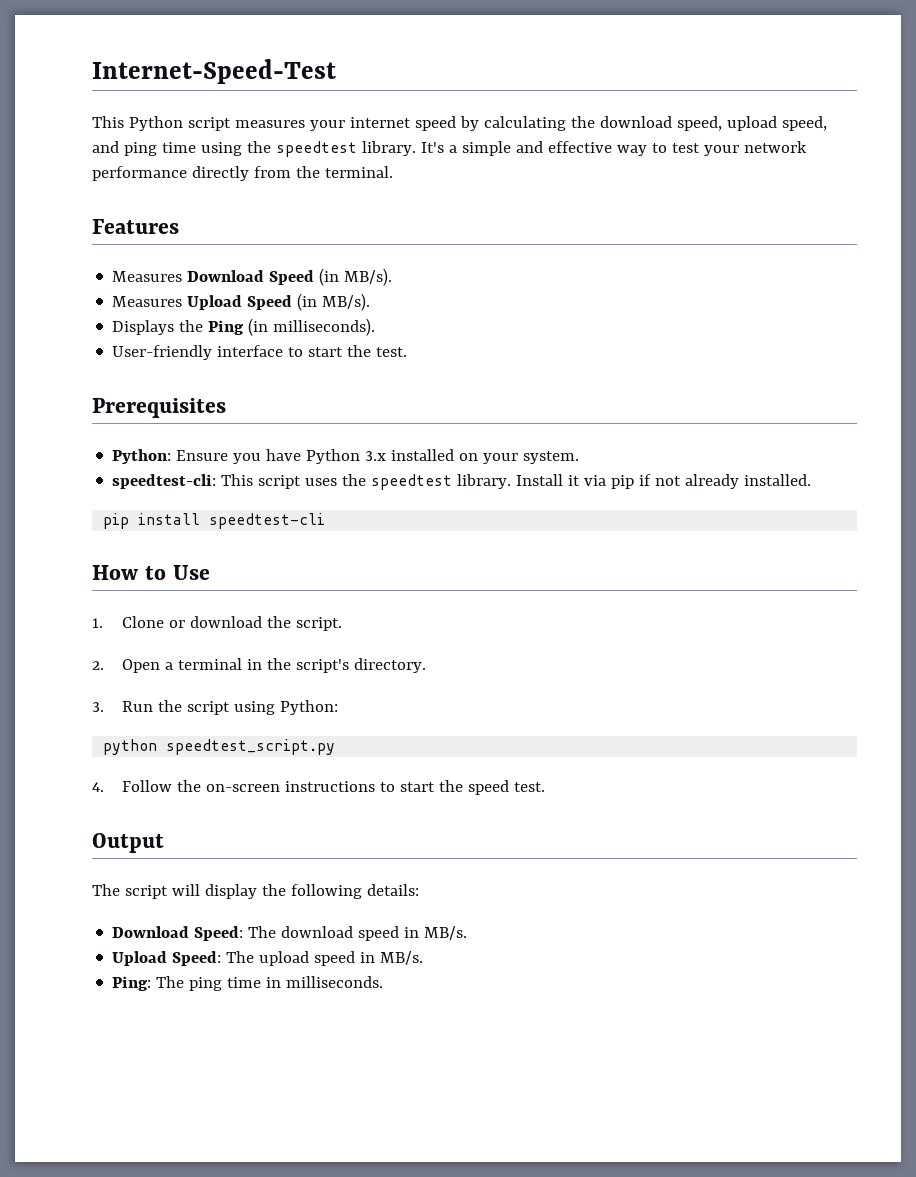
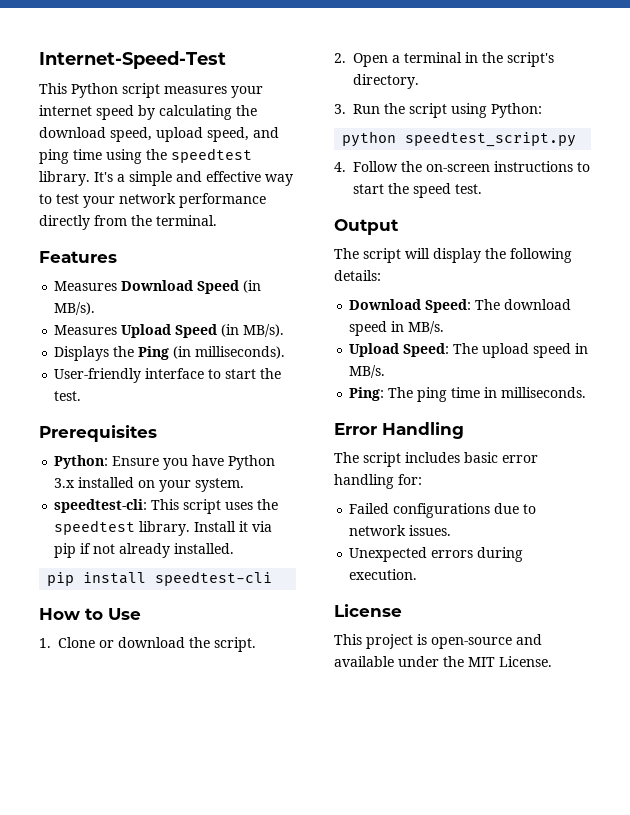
+ Error Handling
+ The script includes basic error handling for:
+ Failed configurations due to network issues.
+ Unexpected errors during execution.
+ License
+ This project is open-source and available under the MIT License.

